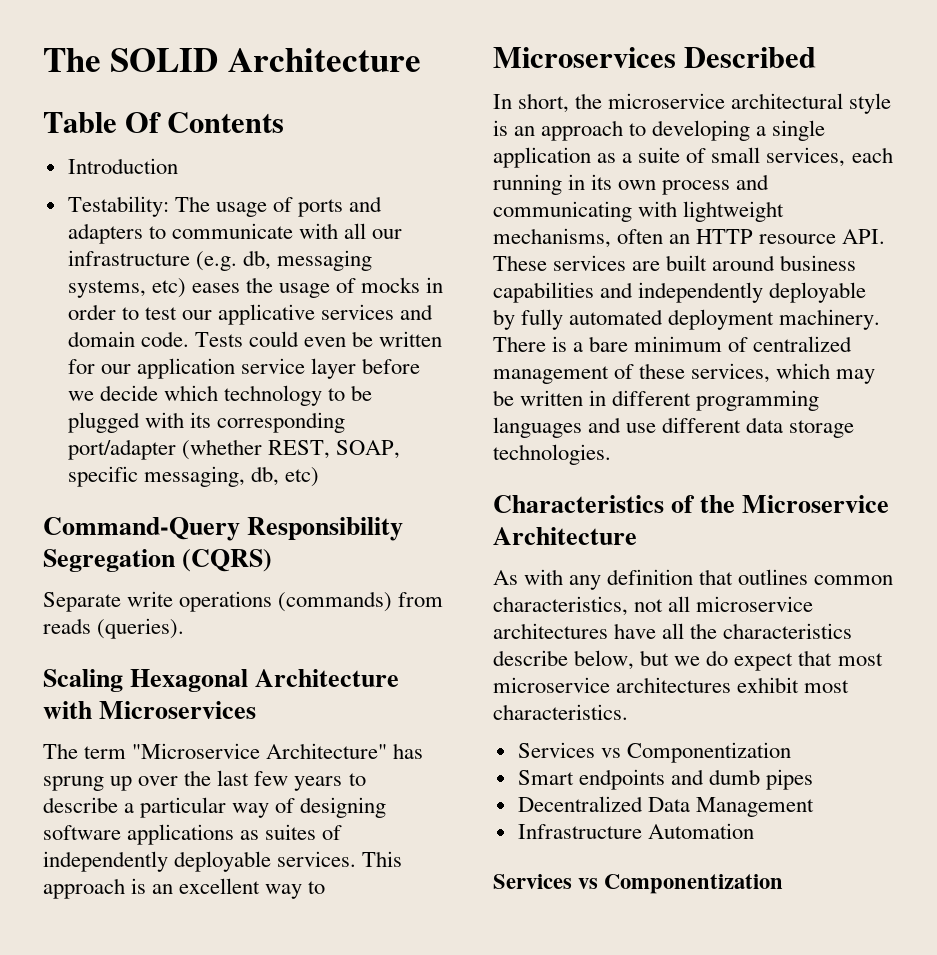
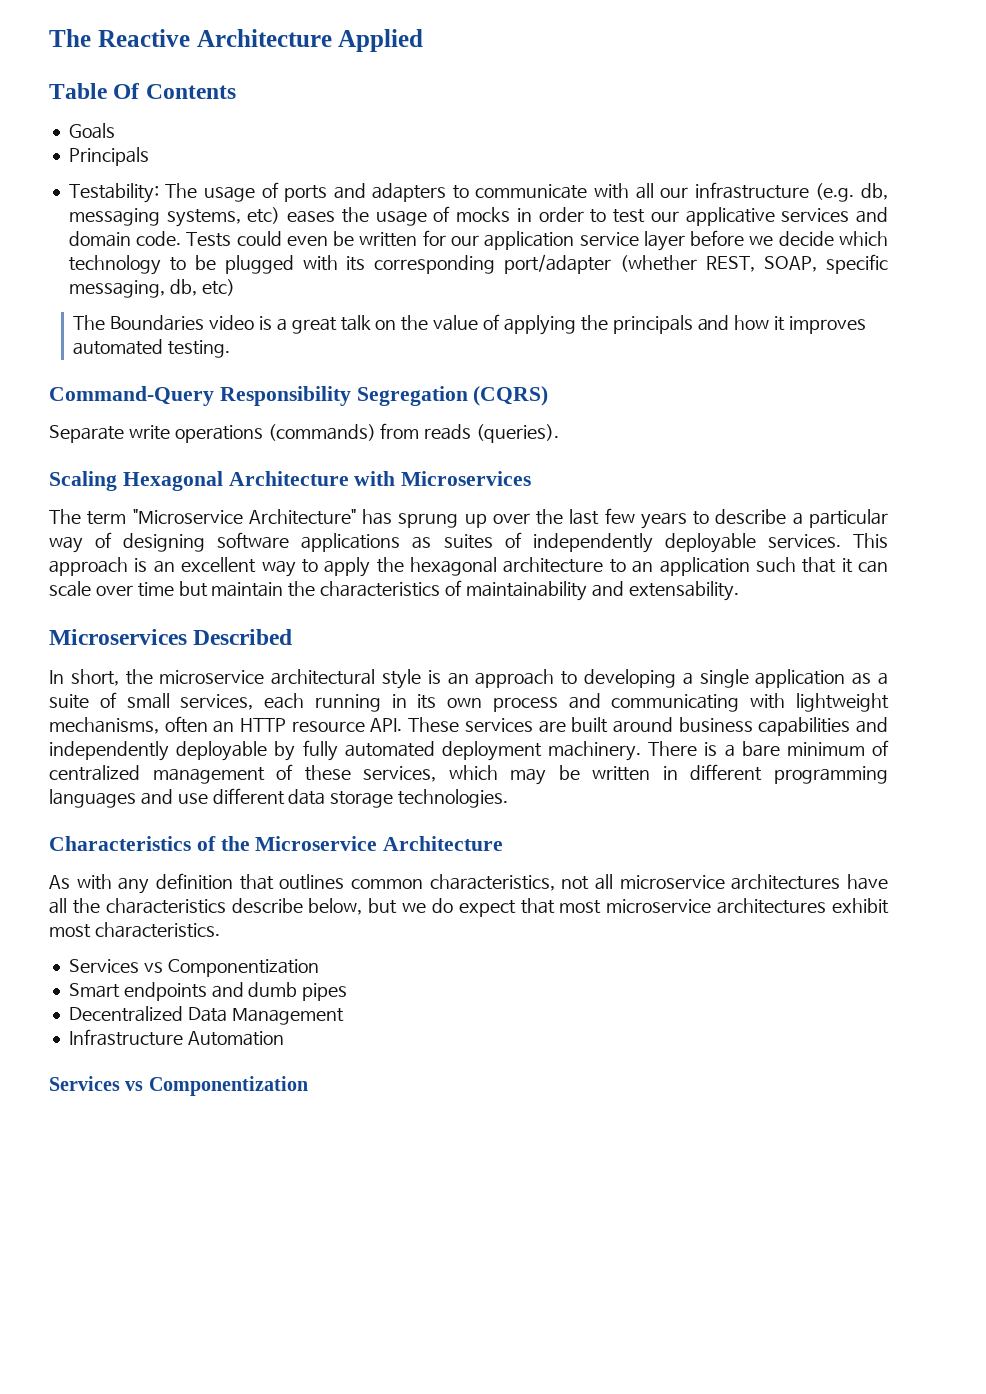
- The SOLID Architecture
+ The Reactive Architecture Applied
- Introduction
+ Goals
+ Principals
+ The Boundaries video is a great talk on the value of applying the principals and how it improves automated testing.
- This approach is an excellent way to
+ This approach is an excellent way to apply the hexagonal architecture to an application such that it can scale over time but maintain the characteristics of maintainability and extensability.

